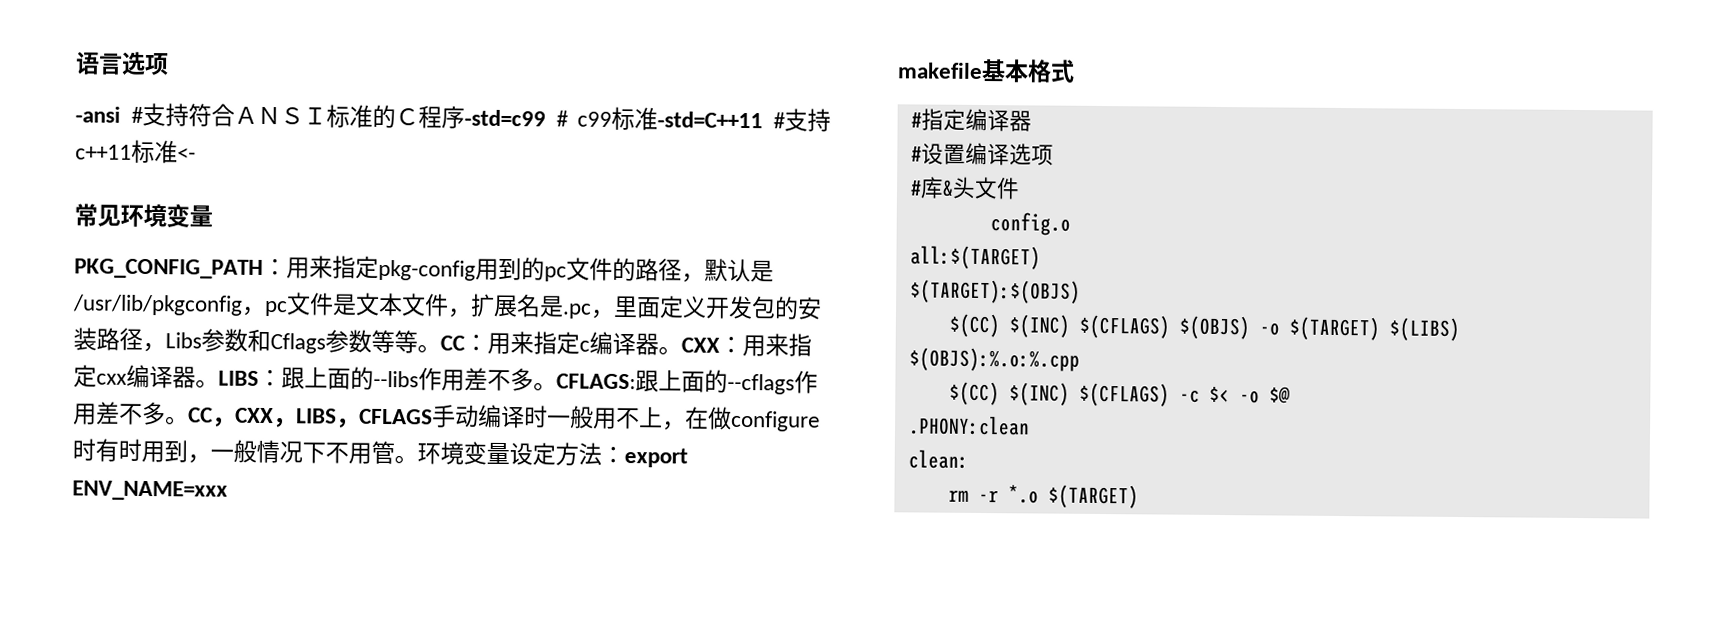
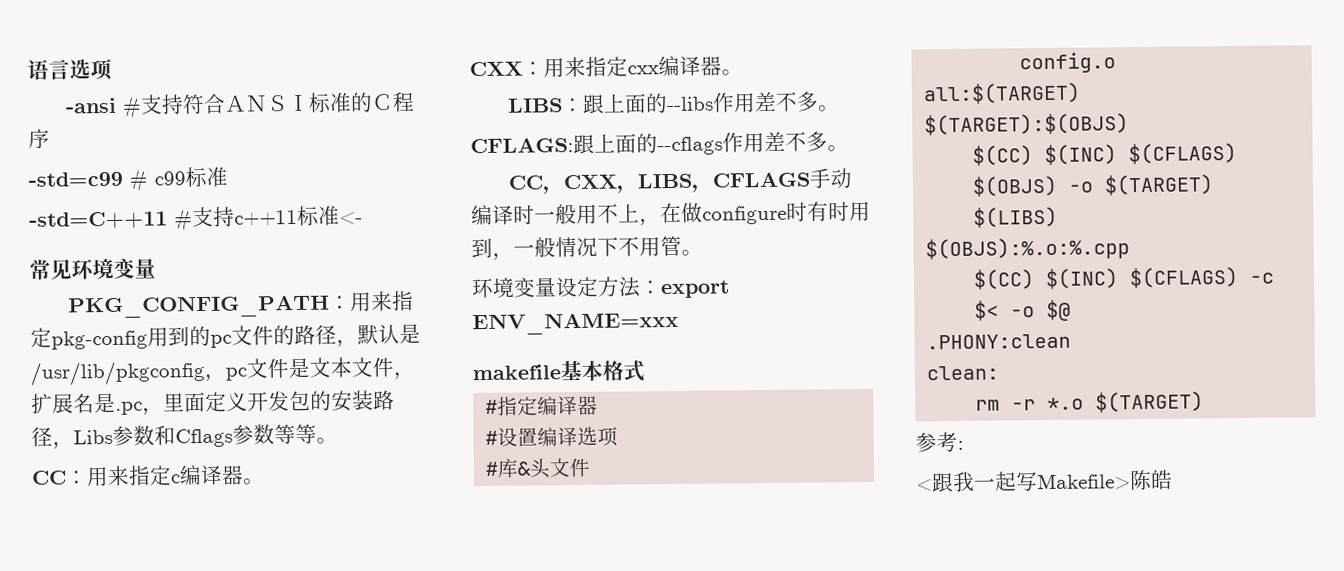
- -ansi #支持符合ＡＮＳＩ标准的Ｃ程序-std=c99 # c99标准-std=C++11 #支持c++11标准<-
+ -ansi #支持符合ＡＮＳＩ标准的Ｃ程序
+ -std=c99 # c99标准
+ -std=C++11 #支持c++11标准<-
- 用来指定pkg-config用到的pc文件的路径，默认是/usr/lib/pkgconfig，pc文件是文本文件，扩展名是.pc，里面定义开发包的安装路径，Libs参数和Cflags参数等等。CC：
+ 用来指定pkg-config用到的pc文件的路径，默认是/usr/lib/pkgconfig，pc文件是文本文件，扩展名是.pc，里面定义开发包的安装路径，Libs参数和Cflags参数等等。
+ CC：
- 用来指定c编译器。CXX：
+ 用来指定c编译器。
+ CXX：
- 用来指定cxx编译器。LIBS：
+ 用来指定cxx编译器。
+ LIBS：
- 跟上面的--libs作用差不多。CFLAGS:
+ 跟上面的--libs作用差不多。
+ CFLAGS:
- 跟上面的--cflags作用差不多。CC，CXX，LIBS，CFLAGS手动编译时一般用不上，在做configure时有时用到，一般情况下不用管。环境变量设定方法：
+ 跟上面的--cflags作用差不多。
+ CC，CXX，LIBS，CFLAGS手动编译时一般用不上，在做configure时有时用到，一般情况下不用管。
+ 环境变量设定方法：
+ 参考:
+ <跟我一起写Makefile>陈皓

